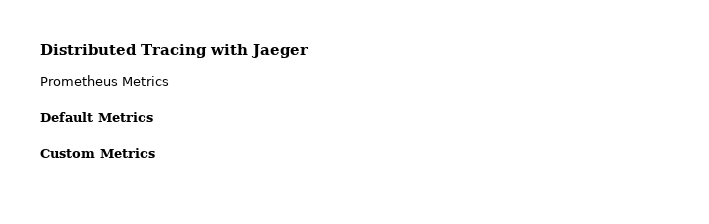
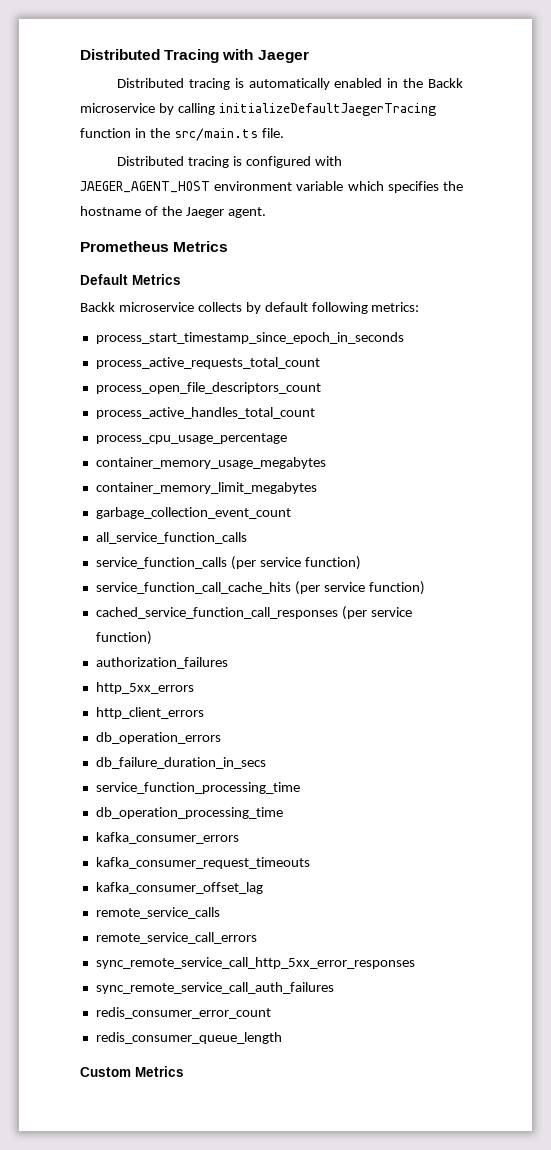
+ Distributed tracing is automatically enabled in the Backk microservice by calling initializeDefaultJaegerTracing function in the src/main.ts file.
+ Distributed tracing is configured with JAEGER_AGENT_HOST environment variable which specifies the hostname of the Jaeger agent.
  Prometheus Metrics
  Default Metrics
+ Backk microservice collects by default following metrics:
+ process_start_timestamp_since_epoch_in_seconds
+ process_active_requests_total_count
+ process_open_file_descriptors_count
+ process_active_handles_total_count
+ process_cpu_usage_percentage
+ container_memory_usage_megabytes
+ container_memory_limit_megabytes
+ garbage_collection_event_count
+ all_service_function_calls
+ service_function_calls (per service function)
+ service_function_call_cache_hits (per service function)
+ cached_service_function_call_responses (per service function)
+ authorization_failures
+ http_5xx_errors
+ http_client_errors
+ db_operation_errors
+ db_failure_duration_in_secs
+ service_function_processing_time
+ db_operation_processing_time
+ kafka_consumer_errors
+ kafka_consumer_request_timeouts
+ kafka_consumer_offset_lag
+ remote_service_calls
+ remote_service_call_errors
+ sync_remote_service_call_http_5xx_error_responses
+ sync_remote_service_call_auth_failures
+ redis_consumer_error_count
+ redis_consumer_queue_length

